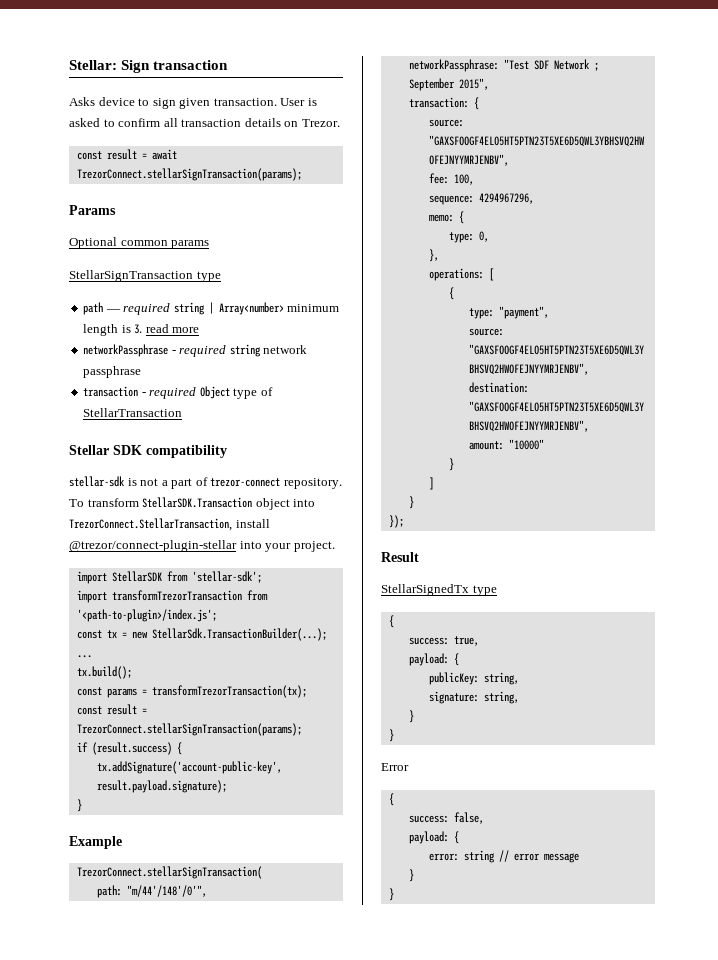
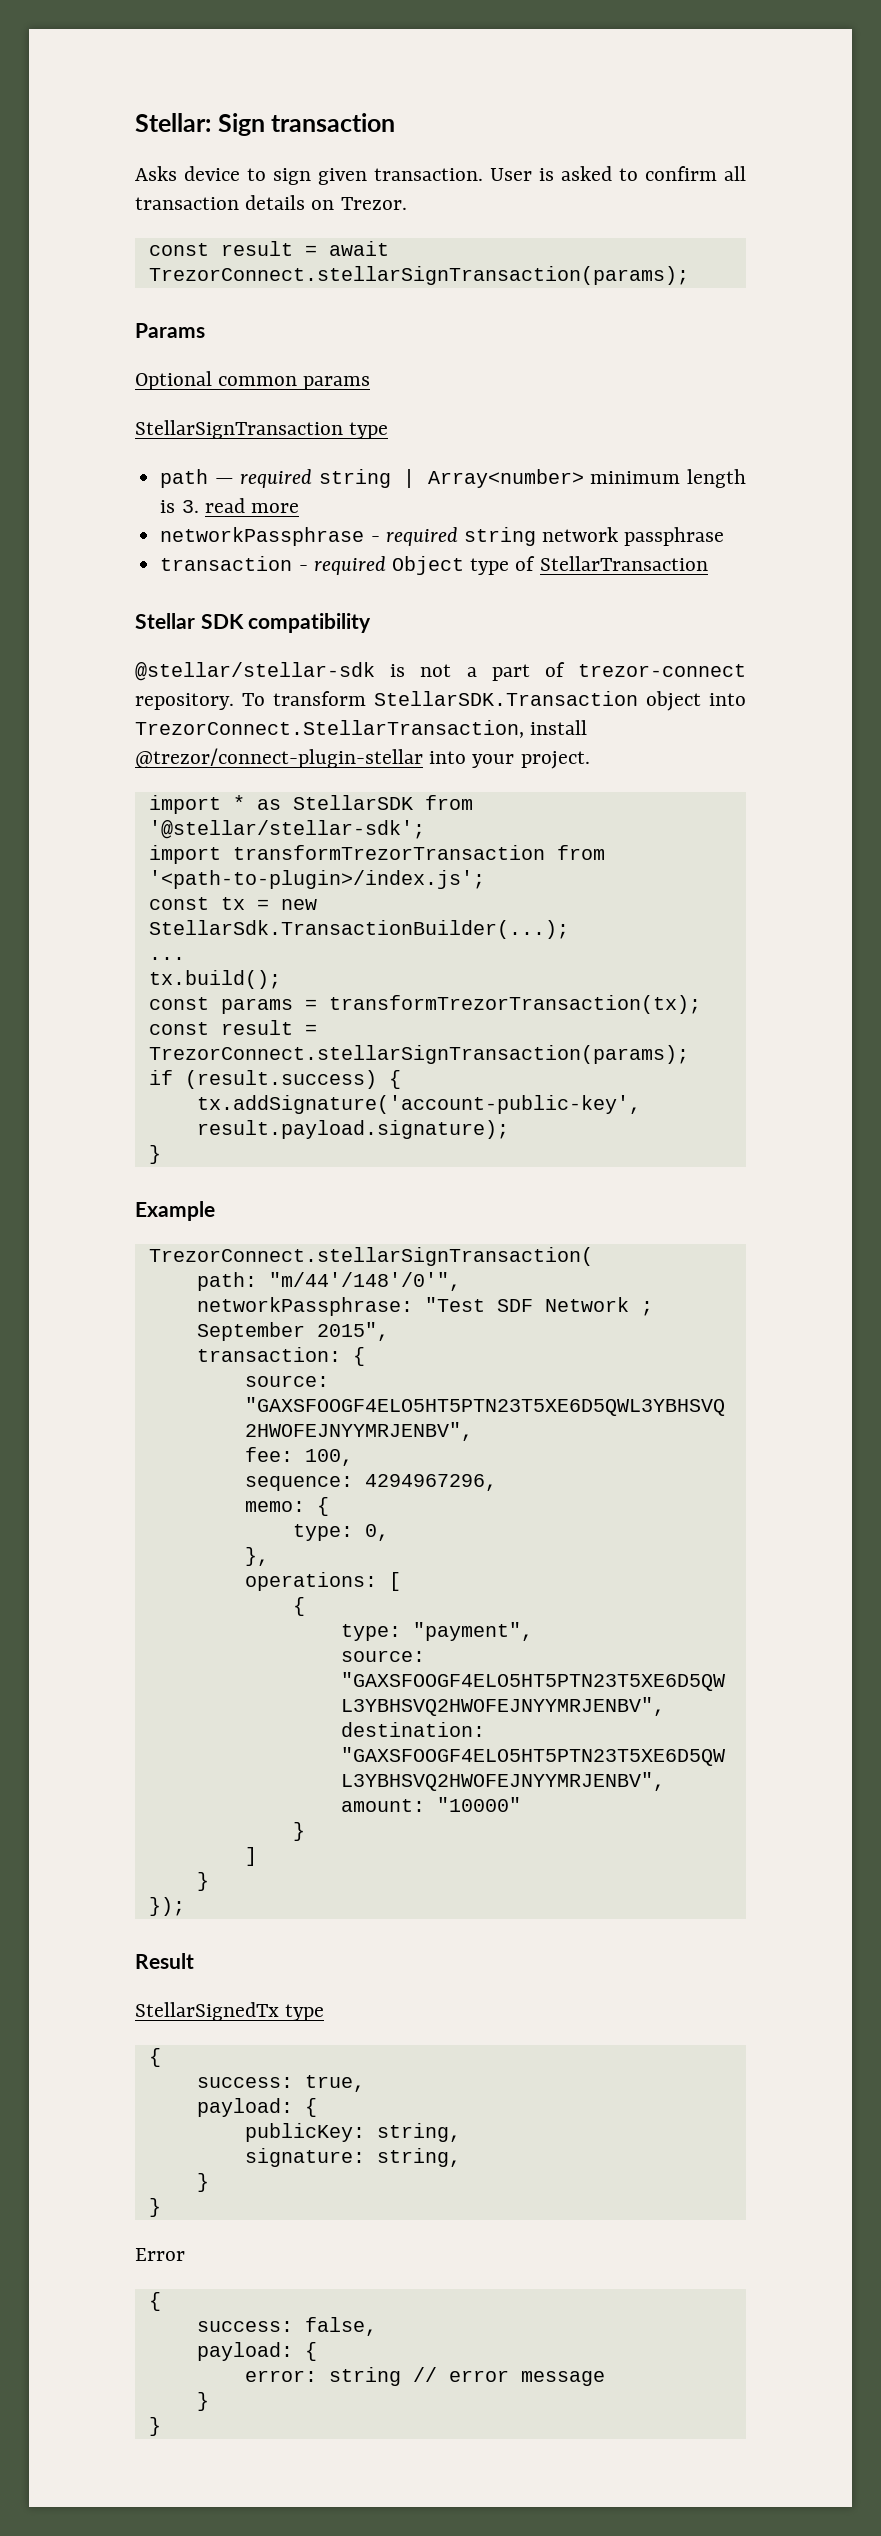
- stellar-sdk is not a part of trezor-connect repository.
+ @stellar/stellar-sdk is not a part of trezor-connect repository.
- import StellarSDK from 'stellar-sdk';
+ import * as StellarSDK from '@stellar/stellar-sdk';

